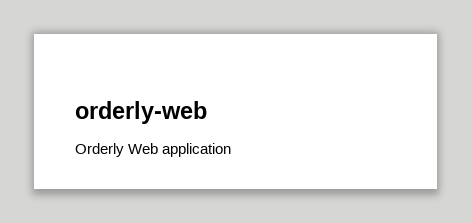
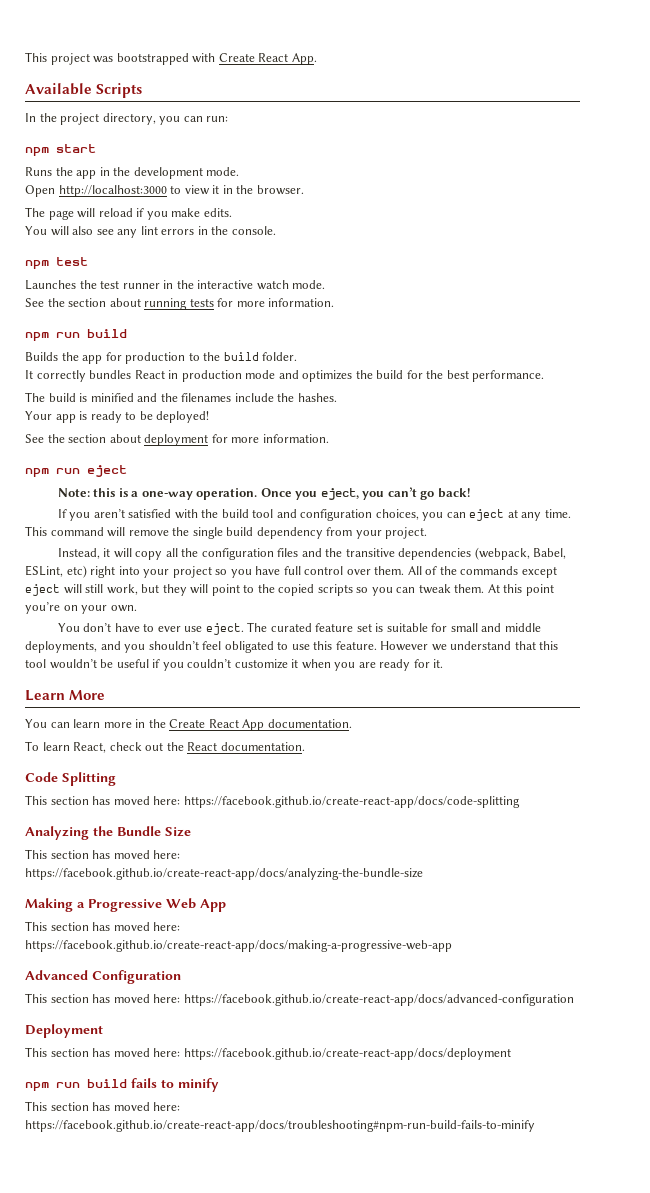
- orderly-web
- Orderly Web application
+ This project was bootstrapped with Create React App.
+ Available Scripts
+ In the project directory, you can run:
+ npm start
+ Runs the app in the development mode.
+ Open http://localhost:3000 to view it in the browser.
+ The page will reload if you make edits.
+ You will also see any lint errors in the console.
+ npm test
+ Launches the test runner in the interactive watch mode.
+ See the section about running tests for more information.
+ npm run build
+ Builds the app for production to the build folder.
+ It correctly bundles React in production mode and optimizes the build for the best performance.
+ The build is minified and the filenames include the hashes.
+ Your app is ready to be deployed!
+ See the section about deployment for more information.
+ npm run eject
+ Note: this is a one-way operation. Once you eject, you can’t go back!
+ If you aren’t satisfied with the build tool and configuration choices, you can eject at any time. This command will remove the single build dependency from your project.
+ Instead, it will copy all the configuration files and the transitive dependencies (webpack, Babel, ESLint, etc) right into your project so you have full control over them. All of the commands except eject will still work, but they will point to the copied scripts so you can tweak them. At this point you’re on your own.
+ You don’t have to ever use eject. The curated feature set is suitable for small and middle deployments, and you shouldn’t feel obligated to use this feature. However we understand that this tool wouldn’t be useful if you couldn’t customize it when you are ready for it.
+ Learn More
+ You can learn more in the Create React App documentation.
+ To learn React, check out the React documentation.
+ Code Splitting
+ This section has moved here: https://facebook.github.io/create-react-app/docs/code-splitting
+ Analyzing the Bundle Size
+ This section has moved here: https://facebook.github.io/create-react-app/docs/analyzing-the-bundle-size
+ Making a Progressive Web App
+ This section has moved here: https://facebook.github.io/create-react-app/docs/making-a-progressive-web-app
+ Advanced Configuration
+ This section has moved here: https://facebook.github.io/create-react-app/docs/advanced-configuration
+ Deployment
+ This section has moved here: https://facebook.github.io/create-react-app/docs/deployment
+ npm run build fails to minify
+ This section has moved here: https://facebook.github.io/create-react-app/docs/troubleshooting#npm-run-build-fails-to-minify

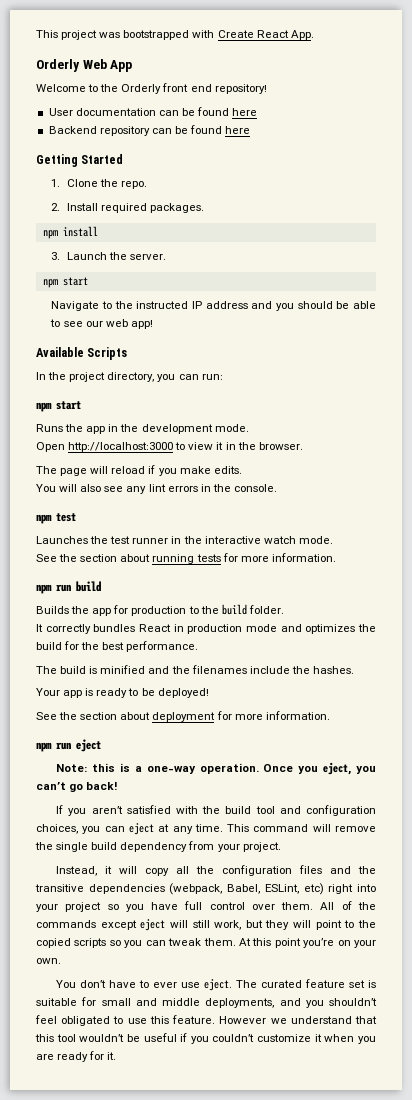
+ Orderly Web App
+ Welcome to the Orderly front end repository!
+ User documentation can be found here
+ Backend repository can be found here
+ Getting Started
+ 1. Clone the repo.
+ 2. Install required packages.
+ npm install
+ 3. Launch the server.
+ npm start
+ Navigate to the instructed IP address and you should be able to see our web app!
- Learn More
- You can learn more in the Create React App documentation.
- To learn React, check out the React documentation.
- Code Splitting
- This section has moved here: https://facebook.github.io/create-react-app/docs/code-splitting
- Analyzing the Bundle Size
- This section has moved here: https://facebook.github.io/create-react-app/docs/analyzing-the-bundle-size
- Making a Progressive Web App
- This section has moved here: https://facebook.github.io/create-react-app/docs/making-a-progressive-web-app
- Advanced Configuration
- This section has moved here: https://facebook.github.io/create-react-app/docs/advanced-configuration
- Deployment
- This section has moved here: https://facebook.github.io/create-react-app/docs/deployment
- npm run build fails to minify
- This section has moved here: https://facebook.github.io/create-react-app/docs/troubleshooting#npm-run-build-fails-to-minify

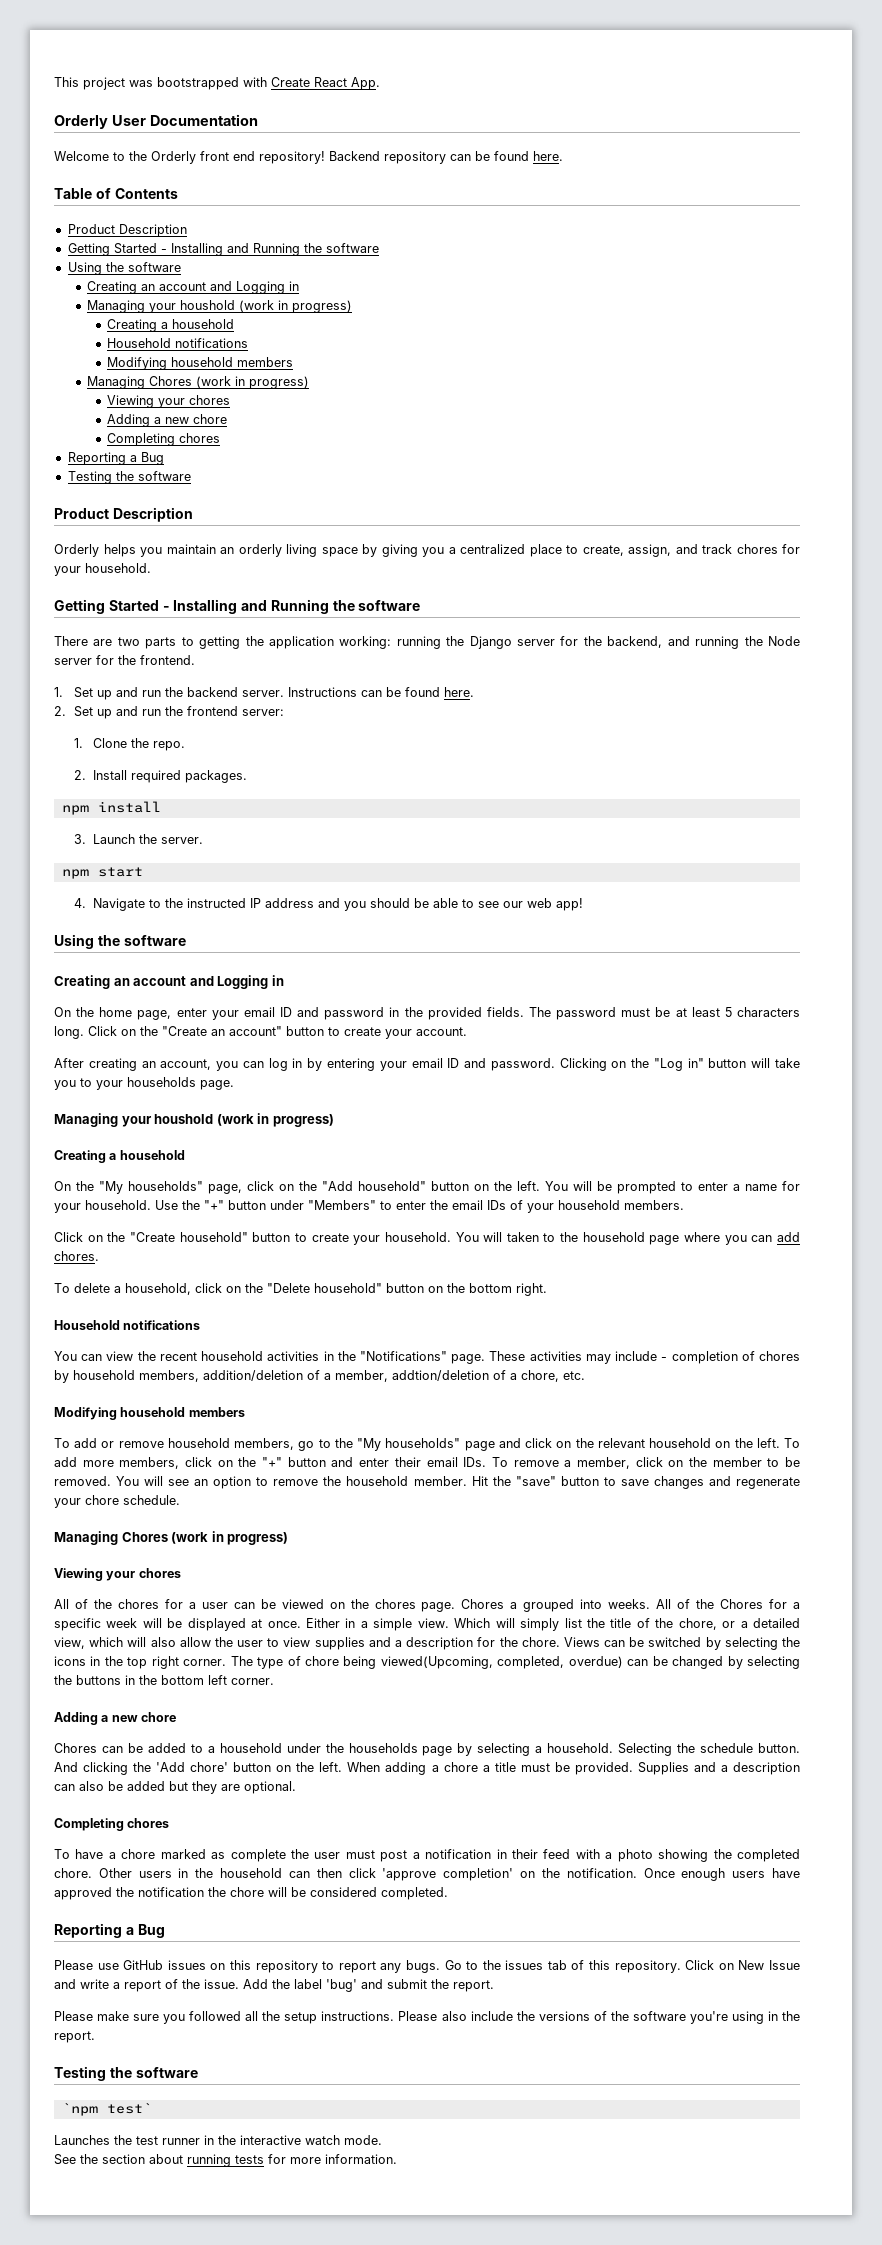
- Orderly Web App
+ Orderly User Documentation
- Welcome to the Orderly front end repository!
- User documentation can be found here
- Backend repository can be found here
- Getting Started
+ Welcome to the Orderly front end repository! Backend repository can be found here.
+ Table of Contents
+ Product Description
+ Getting Started - Installing and Running the software
+ Using the software
+ Creating an account and Logging in
+ Managing your houshold (work in progress)
+ Creating a household
+ Household notifications
+ Modifying household members
+ Managing Chores (work in progress)
+ Viewing your chores
+ Adding a new chore
+ Completing chores
+ Reporting a Bug
+ Testing the software
+ Product Description
+ Orderly helps you maintain an orderly living space by giving you a centralized place to create, assign, and track chores for your household.
+ Getting Started - Installing and Running the software
+ There are two parts to getting the application working: running the Django server for the backend, and running the Node server for the frontend.
+ 1. Set up and run the backend server. Instructions can be found here.
+ 2. Set up and run the frontend server:
- Navigate to the instructed IP address and you should be able to see our web app!
- Available Scripts
- In the project directory, you can run:
- npm start
- Runs the app in the development mode.
- Open http://localhost:3000 to view it in the browser.
- The page will reload if you make edits.
- You will also see any lint errors in the console.
- npm test
+ 4. Navigate to the instructed IP address and you should be able to see our web app!
+ Using the software
+ Creating an account and Logging in
+ On the home page, enter your email ID and password in the provided fields. The password must be at least 5 characters long. Click on the "Create an account" button to create your account.
+ After creating an account, you can log in by entering your email ID and password. Clicking on the "Log in" button will take you to your households page.
+ Managing your houshold (work in progress)
+ Creating a household
+ On the "My households" page, click on the "Add household" button on the left. You will be prompted to enter a name for your household. Use the "+" button under "Members" to enter the email IDs of your household members.
+ Click on the "Create household" button to create your household. You will taken to the household page where you can add chores.
+ To delete a household, click on the "Delete household" button on the bottom right.
+ Household notifications
+ You can view the recent household activities in the "Notifications" page. These activities may include - completion of chores by household members, addition/deletion of a member, addtion/deletion of a chore, etc.
+ Modifying household members
+ To add or remove household members, go to the "My households" page and click on the relevant household on the left. To add more members, click on the "+" button and enter their email IDs. To remove a member, click on the member to be removed. You will see an option to remove the household member. Hit the "save" button to save changes and regenerate your chore schedule.
+ Managing Chores (work in progress)
+ Viewing your chores
+ All of the chores for a user can be viewed on the chores page. Chores a grouped into weeks. All of the Chores for a specific week will be displayed at once. Either in a simple view. Which will simply list the title of the chore, or a detailed view, which will also allow the user to view supplies and a description for the chore. Views can be switched by selecting the icons in the top right corner. The type of chore being viewed(Upcoming, completed, overdue) can be changed by selecting the buttons in the bottom left corner.
+ Adding a new chore
+ Chores can be added to a household under the households page by selecting a household. Selecting the schedule button. And clicking the 'Add chore' button on the left. When adding a chore a title must be provided. Supplies and a description can also be added but they are optional.
+ Completing chores
+ To have a chore marked as complete the user must post a notification in their feed with a photo showing the completed chore. Other users in the household can then click 'approve completion' on the notification. Once enough users have approved the notification the chore will be considered completed.
+ Reporting a Bug
+ Please use GitHub issues on this repository to report any bugs. Go to the issues tab of this repository. Click on New Issue and write a report of the issue. Add the label 'bug' and submit the report.
+ Please make sure you followed all the setup instructions. Please also include the versions of the software you're using in the report.
+ Testing the software
+ `npm test`
- npm run build
- Builds the app for production to the build folder.
- It correctly bundles React in production mode and optimizes the build for the best performance.
- The build is minified and the filenames include the hashes.
- Your app is ready to be deployed!
- See the section about deployment for more information.
- npm run eject
- Note: this is a one-way operation. Once you eject, you can’t go back!
- If you aren’t satisfied with the build tool and configuration choices, you can eject at any time. This command will remove the single build dependency from your project.
- Instead, it will copy all the configuration files and the transitive dependencies (webpack, Babel, ESLint, etc) right into your project so you have full control over them. All of the commands except eject will still work, but they will point to the copied scripts so you can tweak them. At this point you’re on your own.
- You don’t have to ever use eject. The curated feature set is suitable for small and middle deployments, and you shouldn’t feel obligated to use this feature. However we understand that this tool wouldn’t be useful if you couldn’t customize it when you are ready for it.

